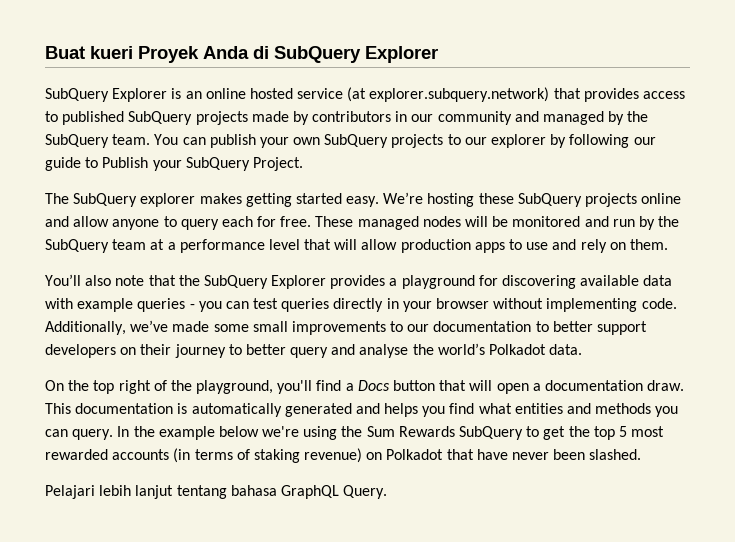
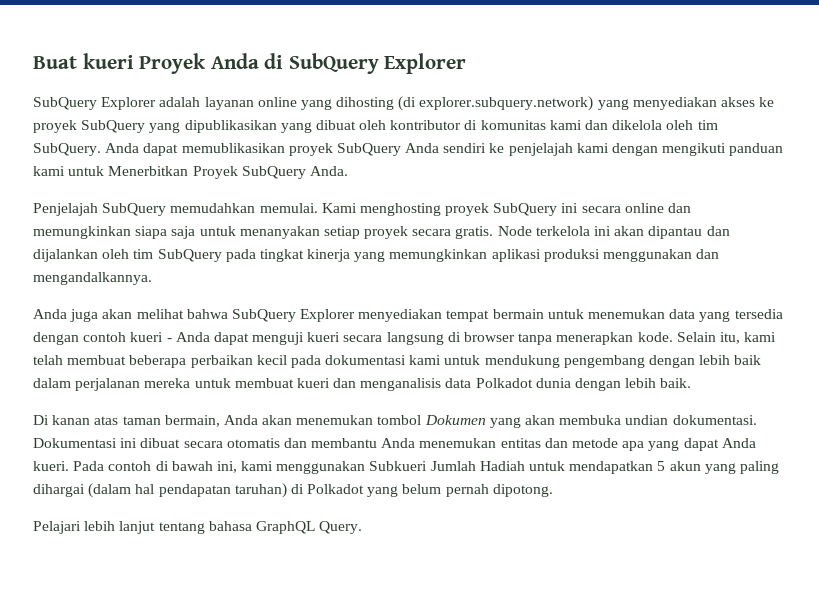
- SubQuery Explorer is an online hosted service (at explorer.subquery.network) that provides access to published SubQuery projects made by contributors in our community and managed by the SubQuery team. You can publish your own SubQuery projects to our explorer by following our guide to Publish your SubQuery Project.
- The SubQuery explorer makes getting started easy. We’re hosting these SubQuery projects online and allow anyone to query each for free. These managed nodes will be monitored and run by the SubQuery team at a performance level that will allow production apps to use and rely on them.
- You’ll also note that the SubQuery Explorer provides a playground for discovering available data with example queries - you can test queries directly in your browser without implementing code. Additionally, we’ve made some small improvements to our documentation to better support developers on their journey to better query and analyse the world’s Polkadot data.
- On the top right of the playground, you'll find a Docs button that will open a documentation draw. This documentation is automatically generated and helps you find what entities and methods you can query. In the example below we're using the Sum Rewards SubQuery to get the top 5 most rewarded accounts (in terms of staking revenue) on Polkadot that have never been slashed.
+ SubQuery Explorer adalah layanan online yang dihosting (di explorer.subquery.network) yang menyediakan akses ke proyek SubQuery yang dipublikasikan yang dibuat oleh kontributor di komunitas kami dan dikelola oleh tim SubQuery. Anda dapat memublikasikan proyek SubQuery Anda sendiri ke penjelajah kami dengan mengikuti panduan kami untuk Menerbitkan Proyek SubQuery Anda.
+ Penjelajah SubQuery memudahkan memulai. Kami menghosting proyek SubQuery ini secara online dan memungkinkan siapa saja untuk menanyakan setiap proyek secara gratis. Node terkelola ini akan dipantau dan dijalankan oleh tim SubQuery pada tingkat kinerja yang memungkinkan aplikasi produksi menggunakan dan mengandalkannya.
+ Anda juga akan melihat bahwa SubQuery Explorer menyediakan tempat bermain untuk menemukan data yang tersedia dengan contoh kueri - Anda dapat menguji kueri secara langsung di browser tanpa menerapkan kode. Selain itu, kami telah membuat beberapa perbaikan kecil pada dokumentasi kami untuk mendukung pengembang dengan lebih baik dalam perjalanan mereka untuk membuat kueri dan menganalisis data Polkadot dunia dengan lebih baik.
+ Di kanan atas taman bermain, Anda akan menemukan tombol Dokumen yang akan membuka undian dokumentasi. Dokumentasi ini dibuat secara otomatis dan membantu Anda menemukan entitas dan metode apa yang dapat Anda kueri. Pada contoh di bawah ini, kami menggunakan Subkueri Jumlah Hadiah untuk mendapatkan 5 akun yang paling dihargai (dalam hal pendapatan taruhan) di Polkadot yang belum pernah dipotong.

